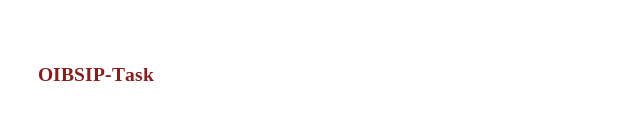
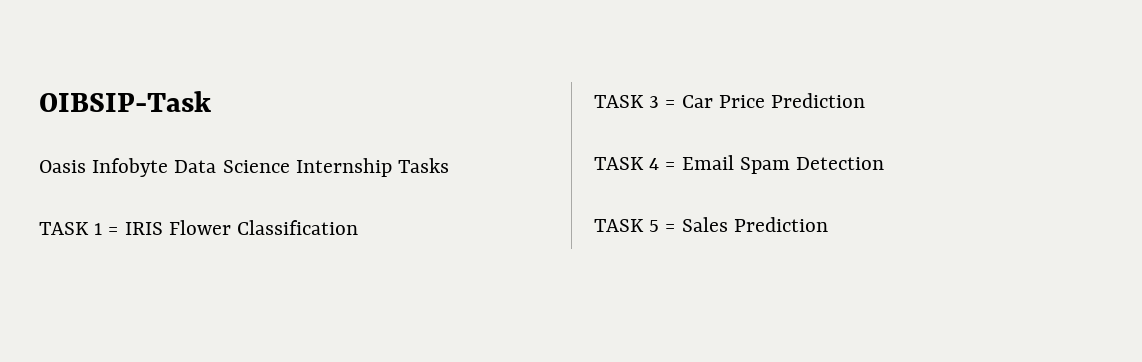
+ Oasis Infobyte Data Science Internship Tasks
+ TASK 1 = IRIS Flower Classification
+ TASK 3 = Car Price Prediction
+ TASK 4 = Email Spam Detection
+ TASK 5 = Sales Prediction

